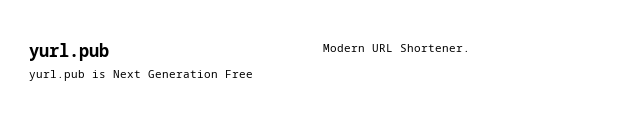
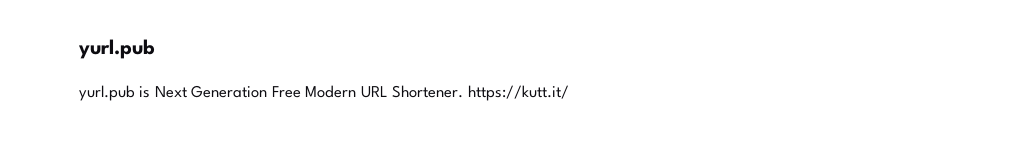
- yurl.pub is Next Generation Free Modern URL Shortener.
+ yurl.pub is Next Generation Free Modern URL Shortener. https://kutt.it/

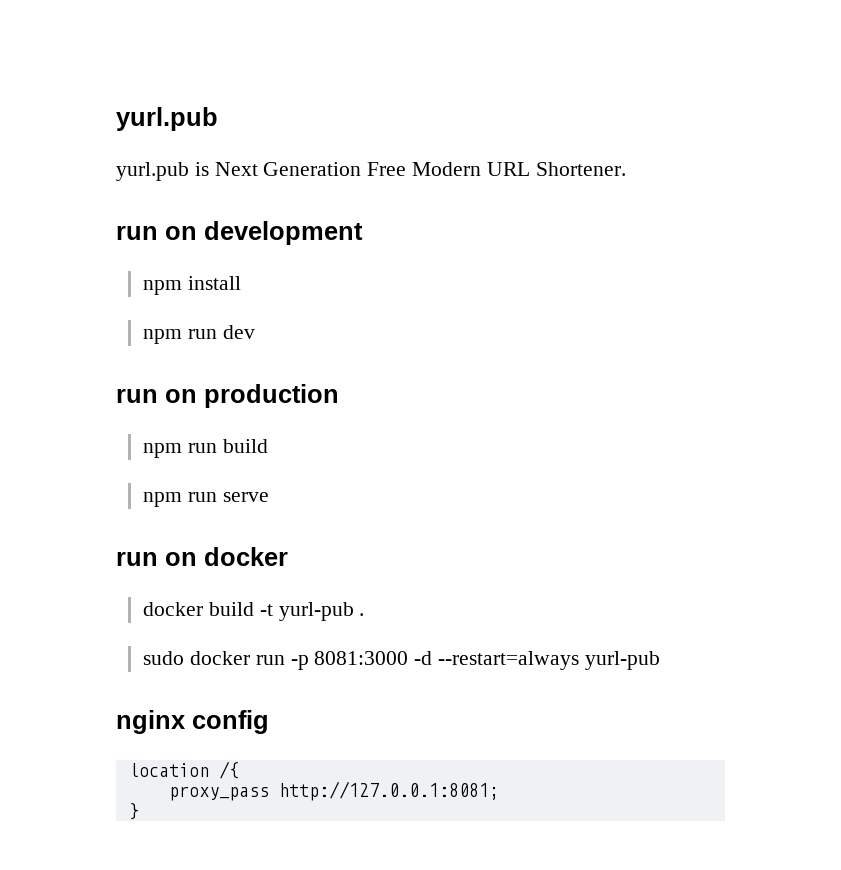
- yurl.pub is Next Generation Free Modern URL Shortener. https://kutt.it/
+ yurl.pub is Next Generation Free Modern URL Shortener.
+ run on development
+ npm install
+ npm run dev
+ run on production
+ npm run build
+ npm run serve
+ run on docker
+ docker build -t yurl-pub .
+ sudo docker run -p 8081:3000 -d --restart=always yurl-pub
+ nginx config
+ location /{
+ proxy_pass http://127.0.0.1:8081;
+ }

